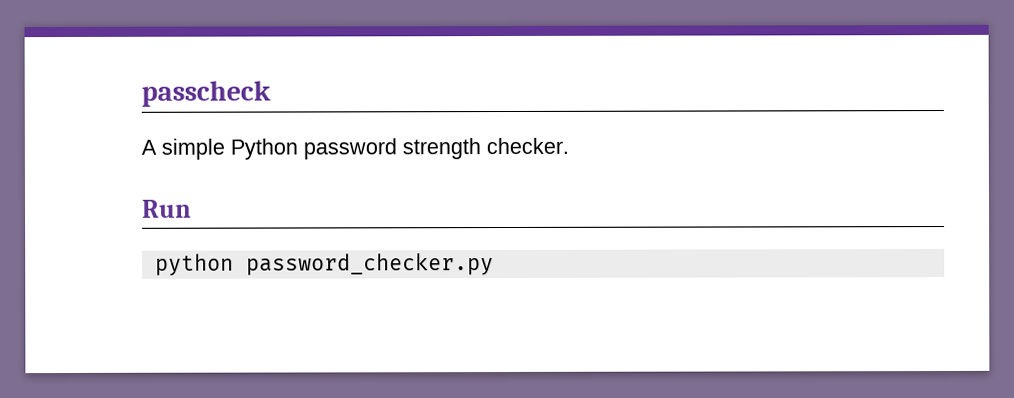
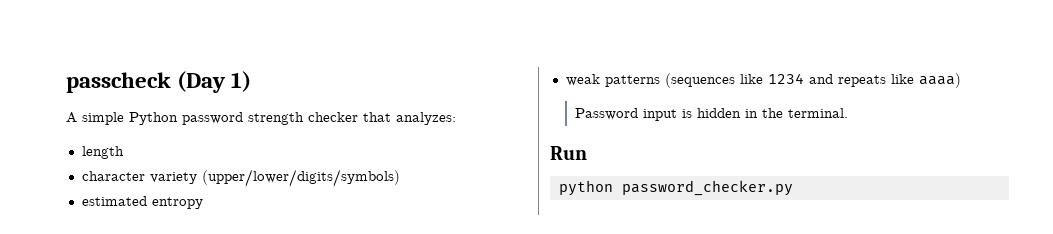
- passcheck
+ passcheck (Day 1)
- A simple Python password strength checker.
+ A simple Python password strength checker that analyzes:
+ length
+ character variety (upper/lower/digits/symbols)
+ estimated entropy
+ weak patterns (sequences like 1234 and repeats like aaaa)
+ Password input is hidden in the terminal.

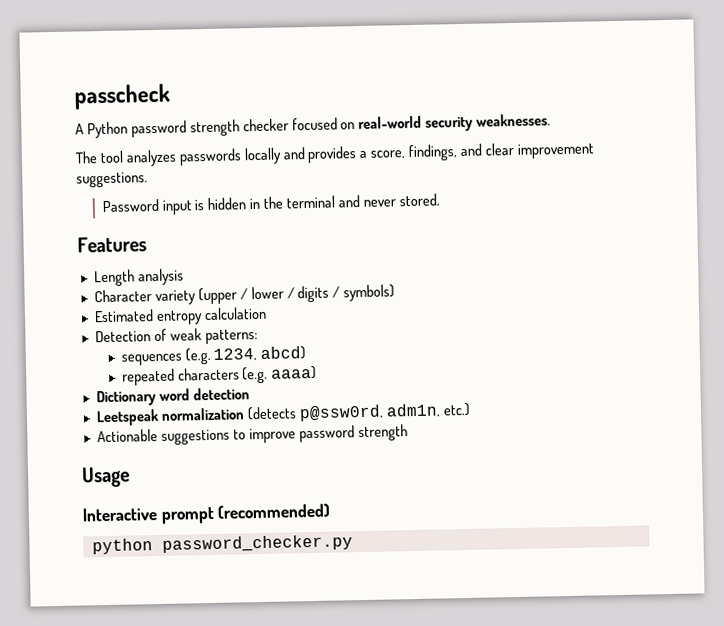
- passcheck (Day 1)
+ passcheck
- A simple Python password strength checker that analyzes:
- length
- character variety (upper/lower/digits/symbols)
- estimated entropy
- weak patterns (sequences like 1234 and repeats like aaaa)
+ A Python password strength checker focused on real-world security weaknesses.
+ The tool analyzes passwords locally and provides a score, findings, and clear improvement suggestions.
- Password input is hidden in the terminal.
- Run
+ Password input is hidden in the terminal and never stored.
+ Features
+ Length analysis
+ Character variety (upper / lower / digits / symbols)
+ Estimated entropy calculation
+ Detection of weak patterns:
+ sequences (e.g. 1234, abcd)
+ repeated characters (e.g. aaaa)
+ Dictionary word detection
+ Leetspeak normalization (detects p@ssw0rd, adm1n, etc.)
+ Actionable suggestions to improve password strength
+ Usage
+ Interactive prompt (recommended)

